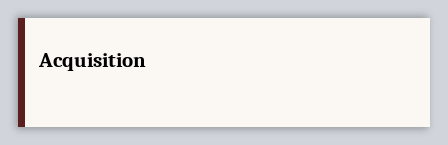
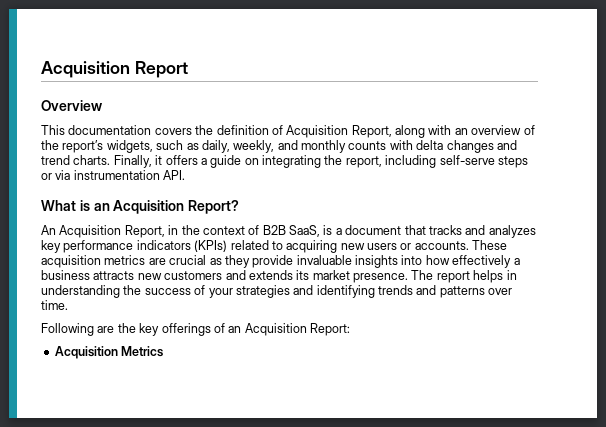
- Acquisition
+ Acquisition Report
+ Overview
+ This documentation covers the definition of Acquisition Report, along with an overview of the report’s widgets, such as daily, weekly, and monthly counts with delta changes and trend charts. Finally, it offers a guide on integrating the report, including self-serve steps or via instrumentation API.
+ What is an Acquisition Report?
+ An Acquisition Report, in the context of B2B SaaS, is a document that tracks and analyzes key performance indicators (KPIs) related to acquiring new users or accounts. These acquisition metrics are crucial as they provide invaluable insights into how effectively a business attracts new customers and extends its market presence. The report helps in understanding the success of your strategies and identifying trends and patterns over time.
+ Following are the key offerings of an Acquisition Report:
+ Acquisition Metrics

